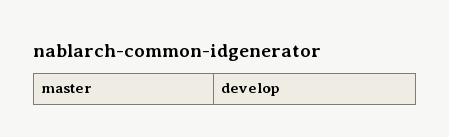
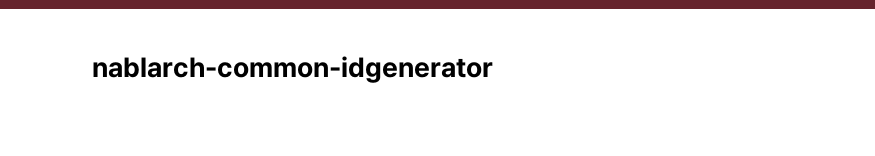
- master | develop

